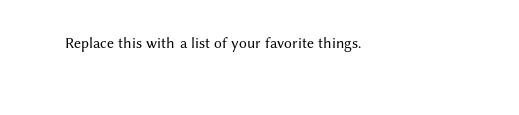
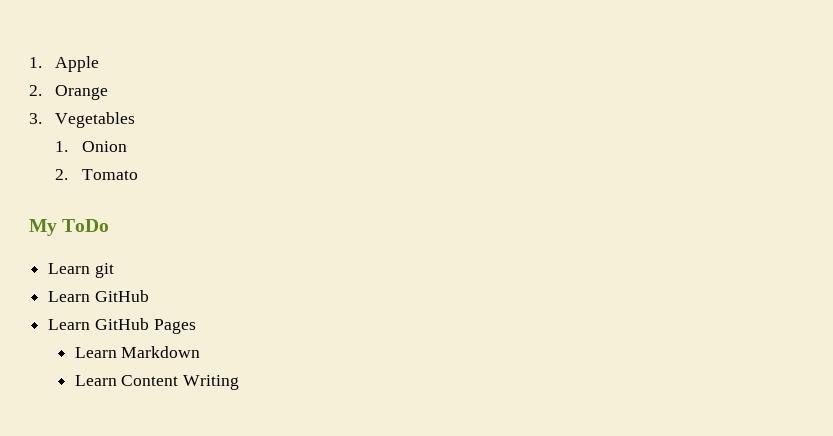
- Replace this with a list of your favorite things.
+ 1. Apple
+ 2. Orange
+ 3. Vegetables
+ 1. Onion
+ 2. Tomato
+ My ToDo
+ Learn git
+ Learn GitHub
+ Learn GitHub Pages
+ Learn Markdown
+ Learn Content Writing

